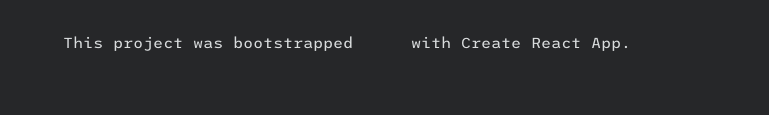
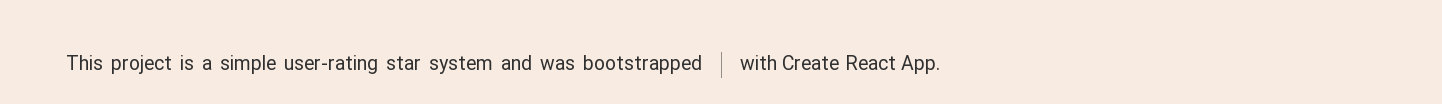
- This project was bootstrapped with Create React App.
+ This project is a simple user-rating star system and was bootstrapped with Create React App.

